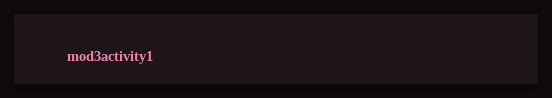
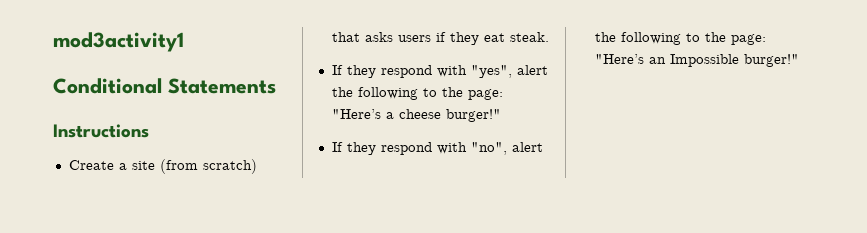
+ Conditional Statements
+ Instructions
+ Create a site (from scratch) that asks users if they eat steak.
+ If they respond with "yes", alert the following to the page: "Here’s a cheese burger!"
+ If they respond with "no", alert the following to the page: "Here’s an Impossible burger!"

